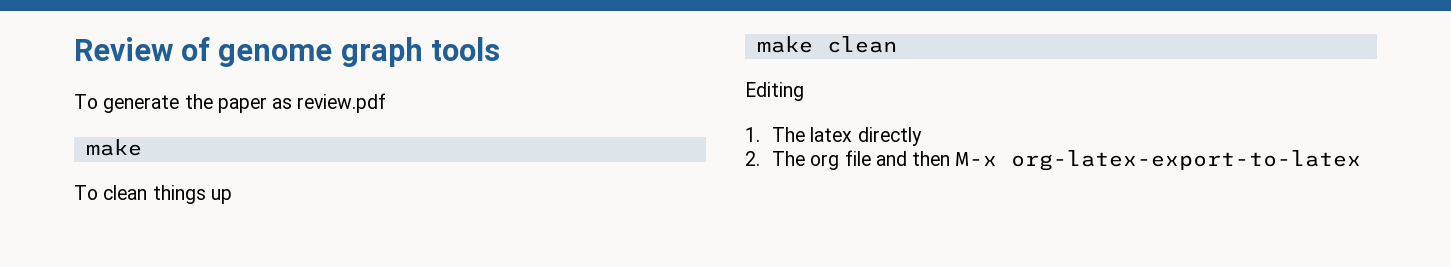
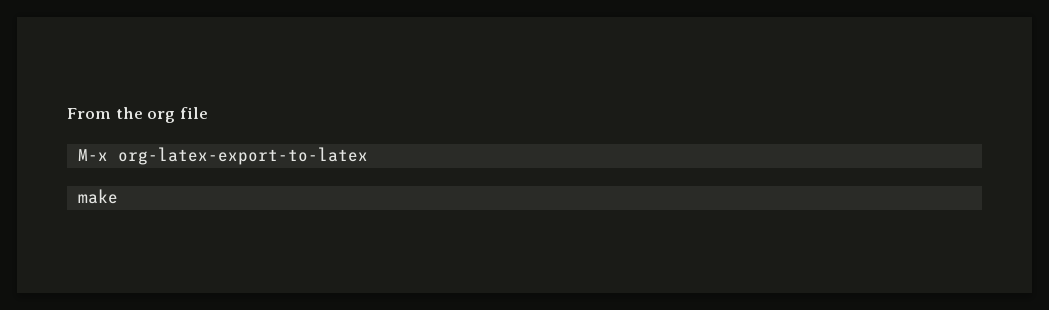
- Review of genome graph tools
- To generate the paper as review.pdf
+ From the org file
+ M-x org-latex-export-to-latex
  make
- To clean things up
- make clean
- Editing
- 1. The latex directly
- 2. The org file and then M-x org-latex-export-to-latex

